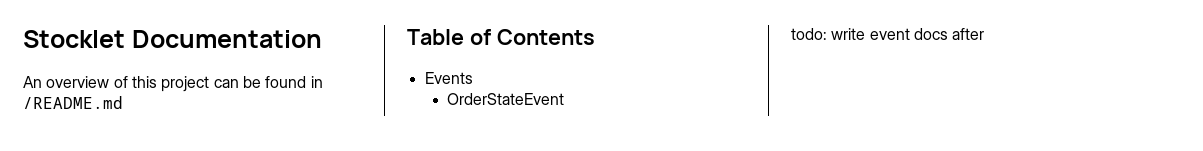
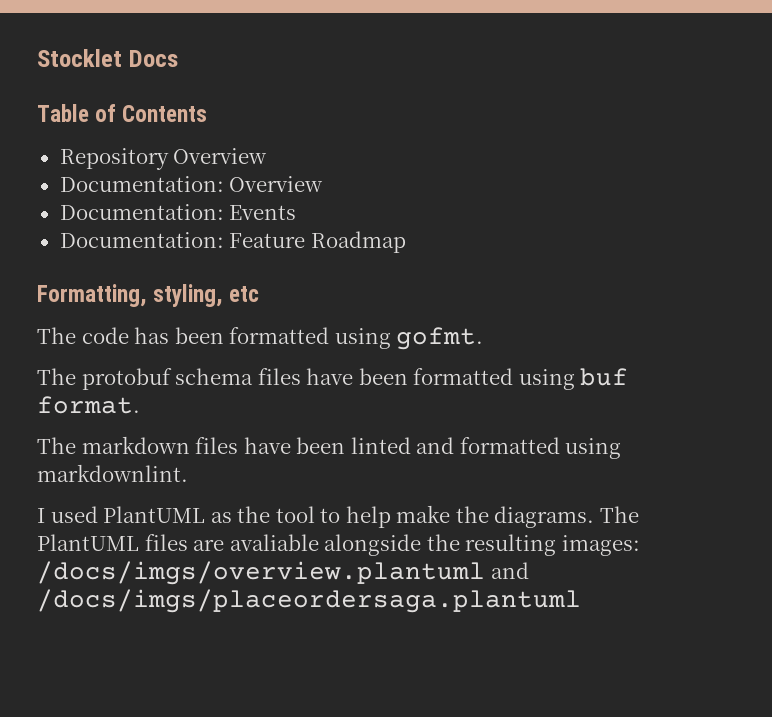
- Stocklet Documentation
- An overview of this project can be found in /README.md
+ Stocklet Docs
  Table of Contents
- Events
- OrderStateEvent
- todo: write event docs after
+ Repository Overview
+ Documentation: Overview
+ Documentation: Events
+ Documentation: Feature Roadmap
+ Formatting, styling, etc
+ The code has been formatted using gofmt.
+ The protobuf schema files have been formatted using buf format.
+ The markdown files have been linted and formatted using markdownlint.
+ I used PlantUML as the tool to help make the diagrams. The PlantUML files are avaliable alongside the resulting images: /docs/imgs/overview.plantuml and /docs/imgs/placeordersaga.plantuml

